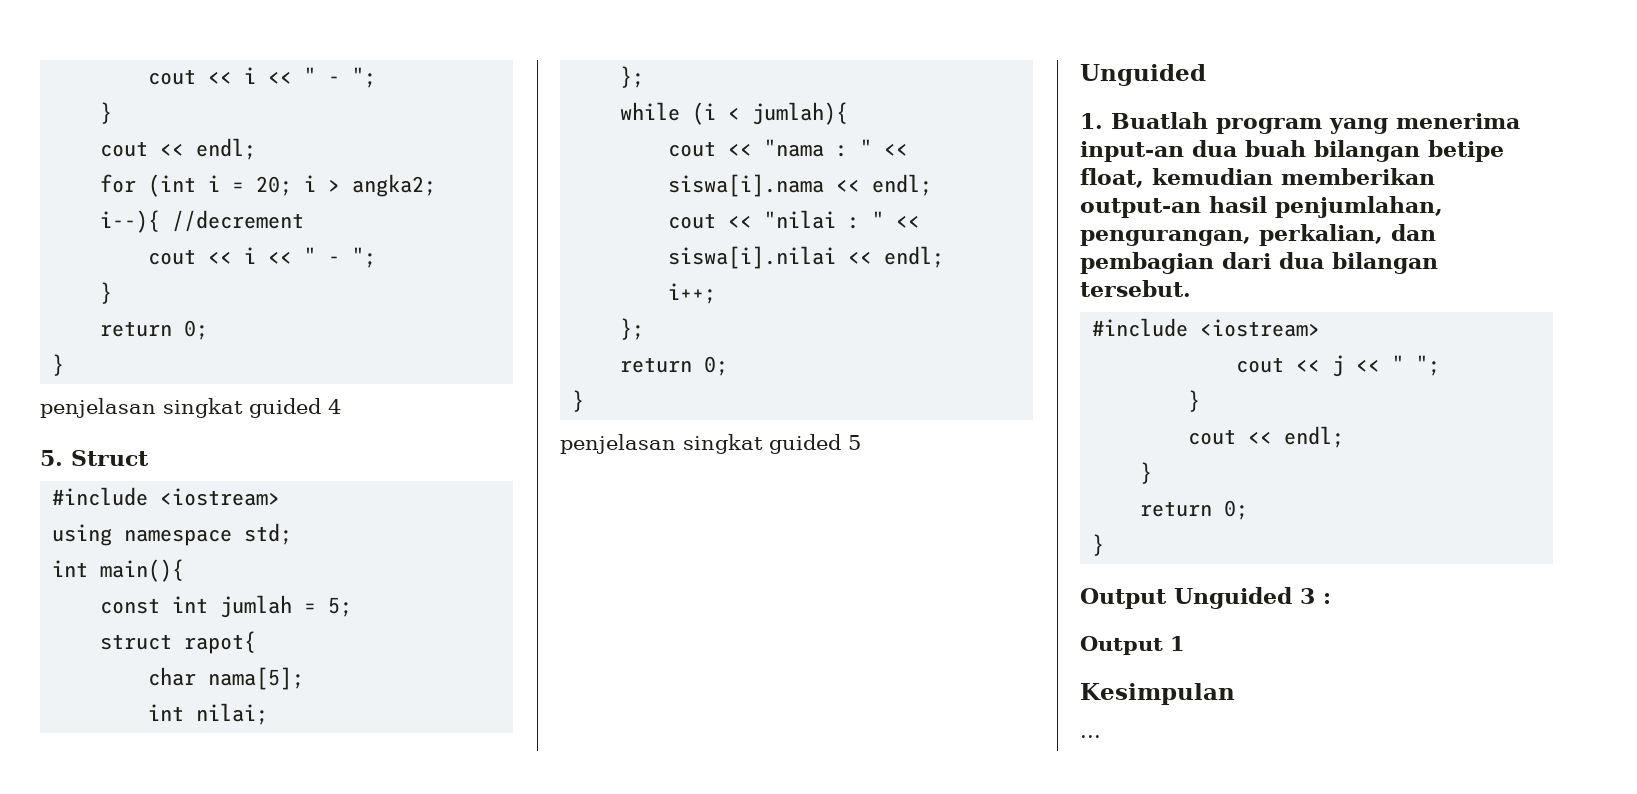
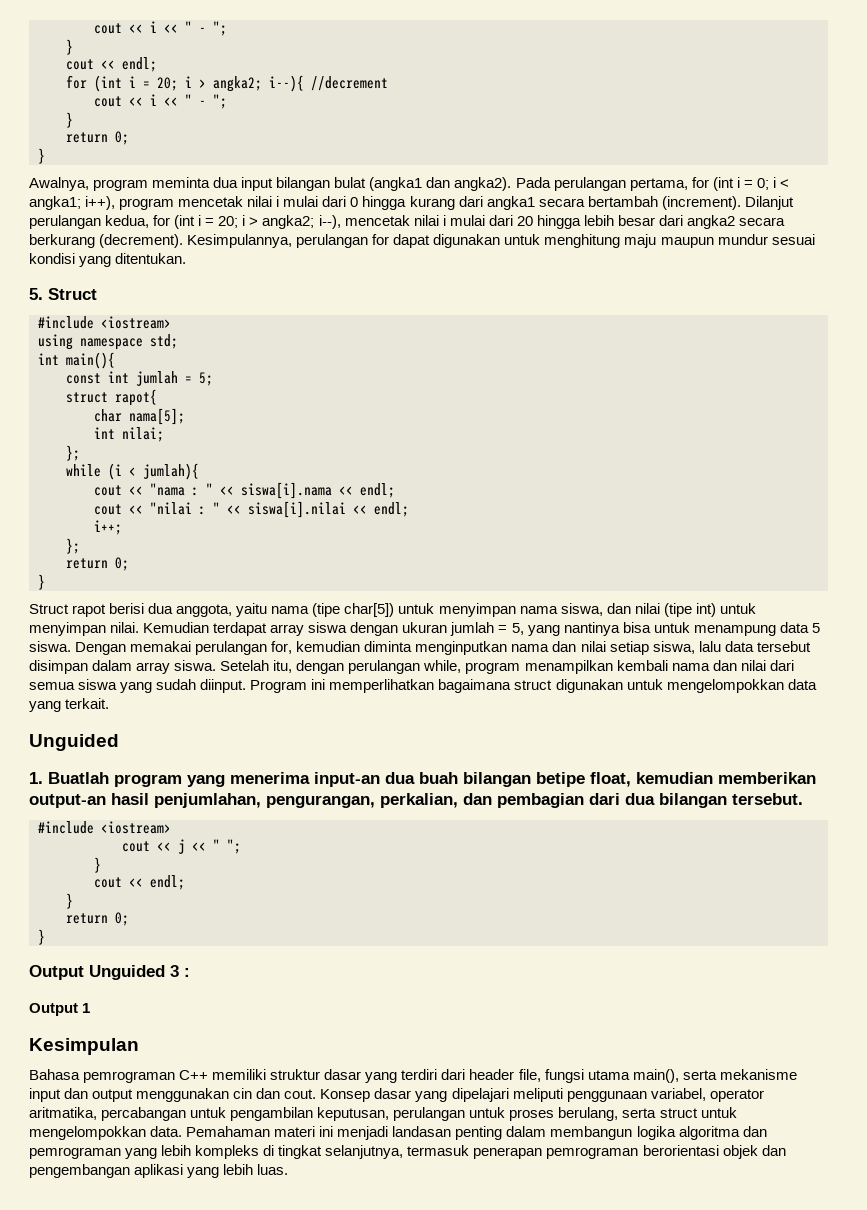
- penjelasan singkat guided 4
+ Awalnya, program meminta dua input bilangan bulat (angka1 dan angka2). Pada perulangan pertama, for (int i = 0; i < angka1; i++), program mencetak nilai i mulai dari 0 hingga kurang dari angka1 secara bertambah (increment). Dilanjut perulangan kedua, for (int i = 20; i > angka2; i--), mencetak nilai i mulai dari 20 hingga lebih besar dari angka2 secara berkurang (decrement). Kesimpulannya, perulangan for dapat digunakan untuk menghitung maju maupun mundur sesuai kondisi yang ditentukan.
- penjelasan singkat guided 5
+ Struct rapot berisi dua anggota, yaitu nama (tipe char[5]) untuk menyimpan nama siswa, dan nilai (tipe int) untuk menyimpan nilai. Kemudian terdapat array siswa dengan ukuran jumlah = 5, yang nantinya bisa untuk menampung data 5 siswa. Dengan memakai perulangan for, kemudian diminta menginputkan nama dan nilai setiap siswa, lalu data tersebut disimpan dalam array siswa. Setelah itu, dengan perulangan while, program menampilkan kembali nama dan nilai dari semua siswa yang sudah diinput. Program ini memperlihatkan bagaimana struct digunakan untuk mengelompokkan data yang terkait.
- ...
+ Bahasa pemrograman C++ memiliki struktur dasar yang terdiri dari header file, fungsi utama main(), serta mekanisme input dan output menggunakan cin dan cout. Konsep dasar yang dipelajari meliputi penggunaan variabel, operator aritmatika, percabangan untuk pengambilan keputusan, perulangan untuk proses berulang, serta struct untuk mengelompokkan data. Pemahaman materi ini menjadi landasan penting dalam membangun logika algoritma dan pemrograman yang lebih kompleks di tingkat selanjutnya, termasuk penerapan pemrograman berorientasi objek dan pengembangan aplikasi yang lebih luas.

